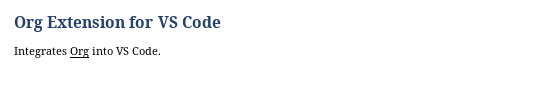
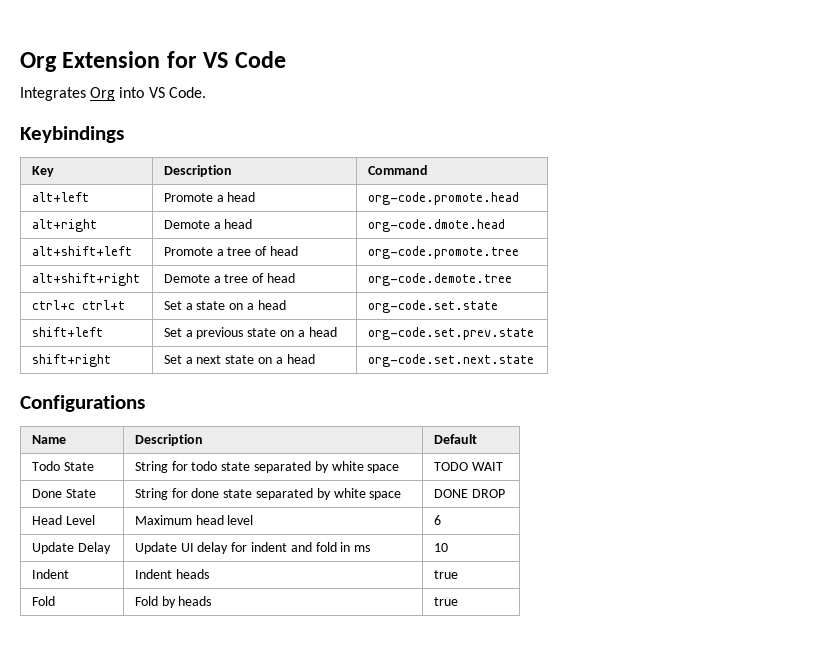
+ Keybindings
+ Key | Description | Command
+ alt+left | Promote a head | org-code.promote.head
+ alt+right | Demote a head | org-code.dmote.head
+ alt+shift+left | Promote a tree of head | org-code.promote.tree
+ alt+shift+right | Demote a tree of head | org-code.demote.tree
+ ctrl+c ctrl+t | Set a state on a head | org-code.set.state
+ shift+left | Set a previous state on a head | org-code.set.prev.state
+ shift+right | Set a next state on a head | org-code.set.next.state
+ Configurations
+ Name | Description | Default
+ Todo State | String for todo state separated by white space | TODO WAIT
+ Done State | String for done state separated by white space | DONE DROP
+ Head Level | Maximum head level | 6
+ Update Delay | Update UI delay for indent and fold in ms | 10
+ Indent | Indent heads | true
+ Fold | Fold by heads | true

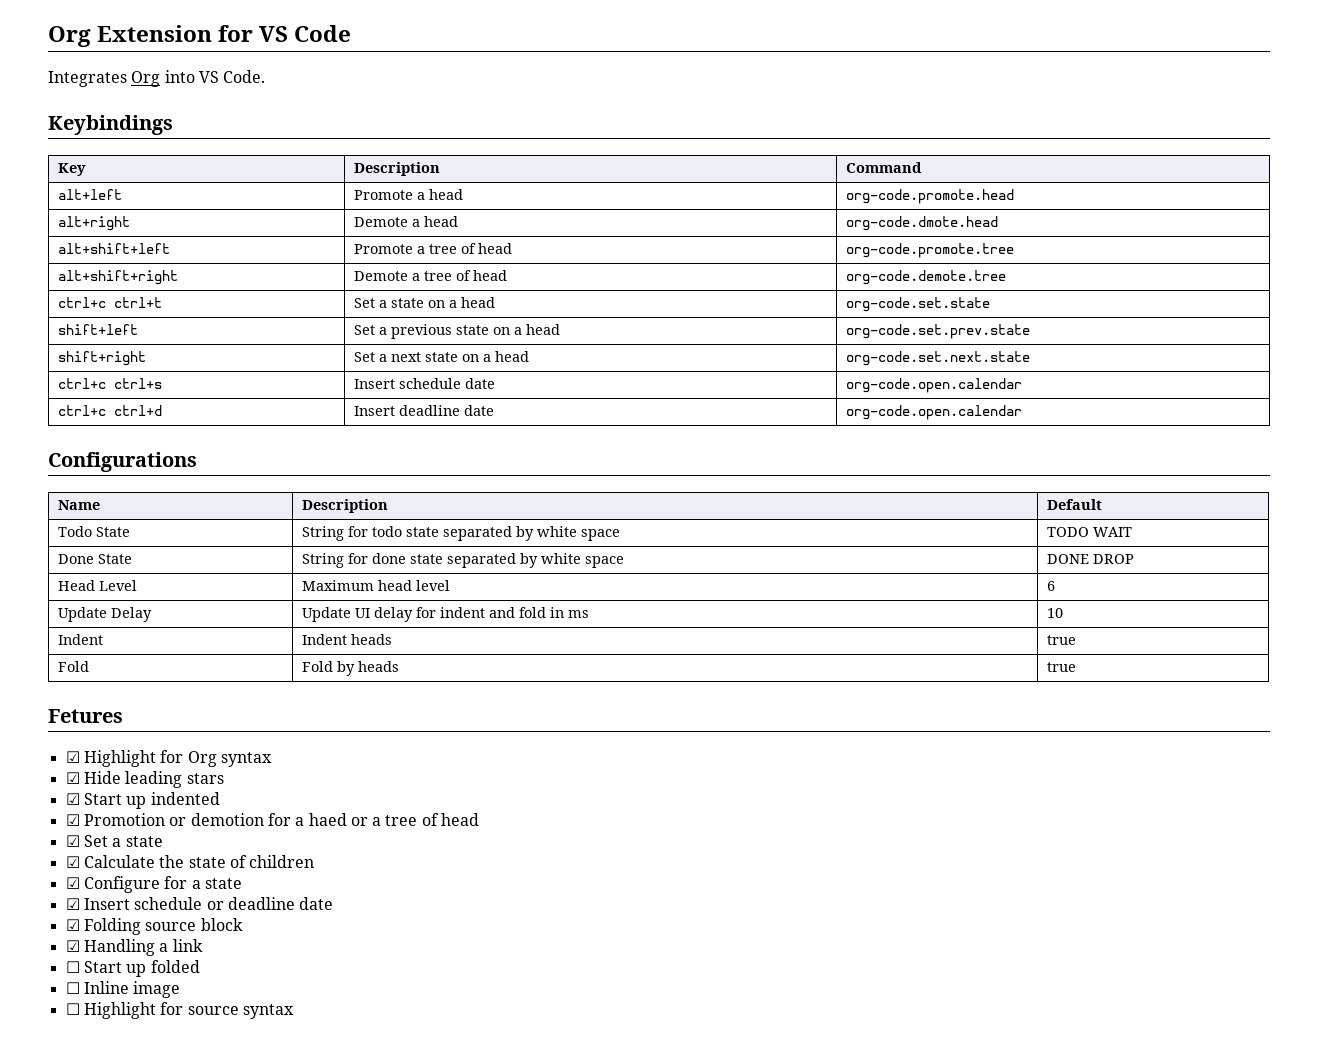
+ ctrl+c ctrl+s | Insert schedule date | org-code.open.calendar
+ ctrl+c ctrl+d | Insert deadline date | org-code.open.calendar
+ Fetures
+ ☑ Highlight for Org syntax
+ ☑ Hide leading stars
+ ☑ Start up indented
+ ☑ Promotion or demotion for a haed or a tree of head
+ ☑ Set a state
+ ☑ Calculate the state of children
+ ☑ Configure for a state
+ ☑ Insert schedule or deadline date
+ ☑ Folding source block
+ ☑ Handling a link
+ ☐ Start up folded
+ ☐ Inline image
+ ☐ Highlight for source syntax

